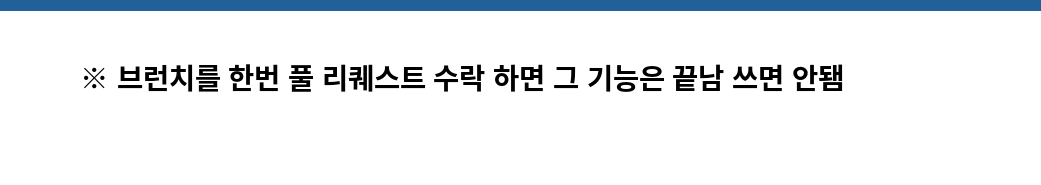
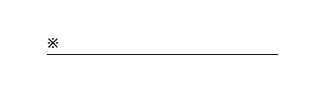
- ※ 브런치를 한번 풀 리퀘스트 수락 하면 그 기능은 끝남 쓰면 안됌
+ ※

